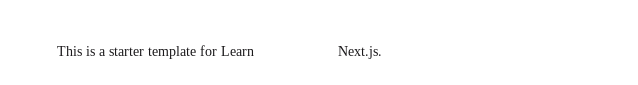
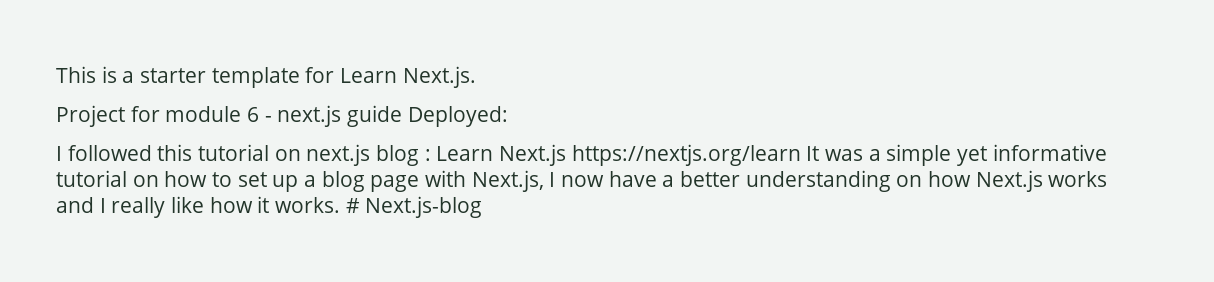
+ Project for module 6 - next.js guide Deployed:
+ I followed this tutorial on next.js blog : Learn Next.js https://nextjs.org/learn It was a simple yet informative tutorial on how to set up a blog page with Next.js, I now have a better understanding on how Next.js works and I really like how it works. # Next.js-blog

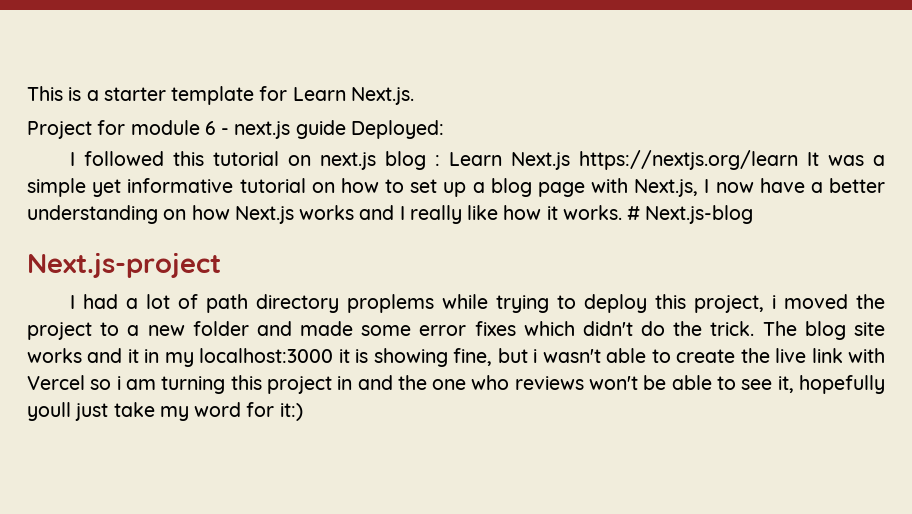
+ Next.js-project
+ I had a lot of path directory proplems while trying to deploy this project, i moved the project to a new folder and made some error fixes which didn't do the trick. The blog site works and it in my localhost:3000 it is showing fine, but i wasn't able to create the live link with Vercel so i am turning this project in and the one who reviews won't be able to see it, hopefully youll just take my word for it:)

